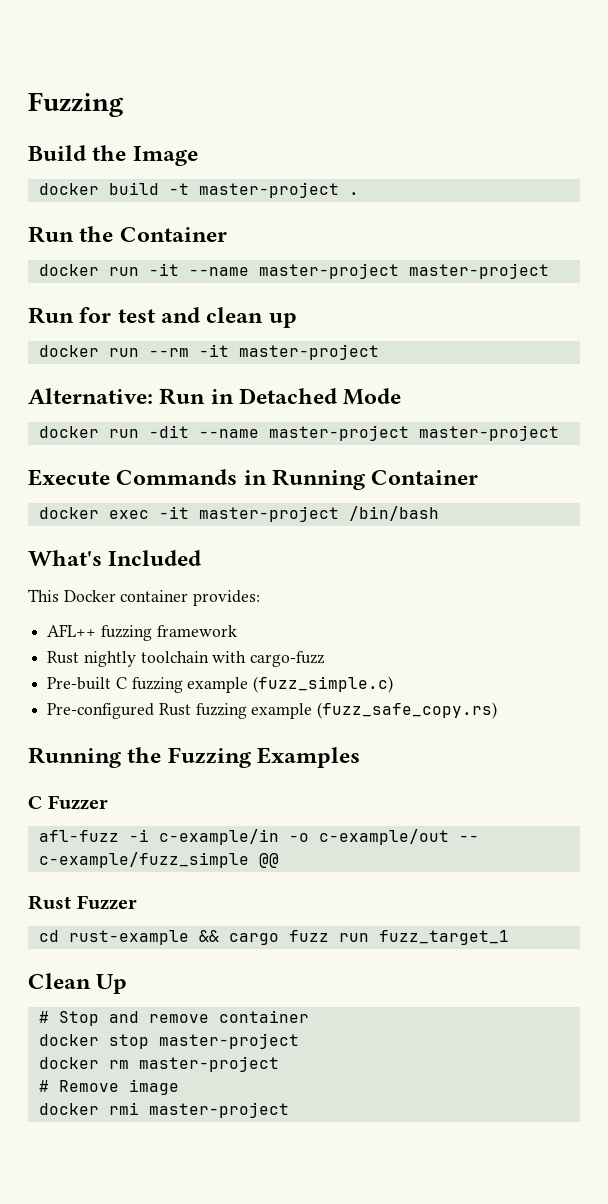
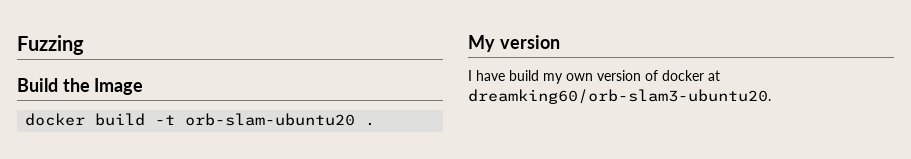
- docker build -t master-project .
+ docker build -t orb-slam-ubuntu20 .
- Run the Container
- docker run -it --name master-project master-project
- Run for test and clean up
- docker run --rm -it master-project
- Alternative: Run in Detached Mode
- docker run -dit --name master-project master-project
- Execute Commands in Running Container
- docker exec -it master-project /bin/bash
- What's Included
- This Docker container provides:
- AFL++ fuzzing framework
- Rust nightly toolchain with cargo-fuzz
- Pre-built C fuzzing example (fuzz_simple.c)
- Pre-configured Rust fuzzing example (fuzz_safe_copy.rs)
- Running the Fuzzing Examples
- C Fuzzer
- afl-fuzz -i c-example/in -o c-example/out -- c-example/fuzz_simple @@
- Rust Fuzzer
- cd rust-example && cargo fuzz run fuzz_target_1
- Clean Up
- # Stop and remove container
- docker stop master-project
- docker rm master-project
- # Remove image
- docker rmi master-project
+ My version
+ I have build my own version of docker at dreamking60/orb-slam3-ubuntu20.

